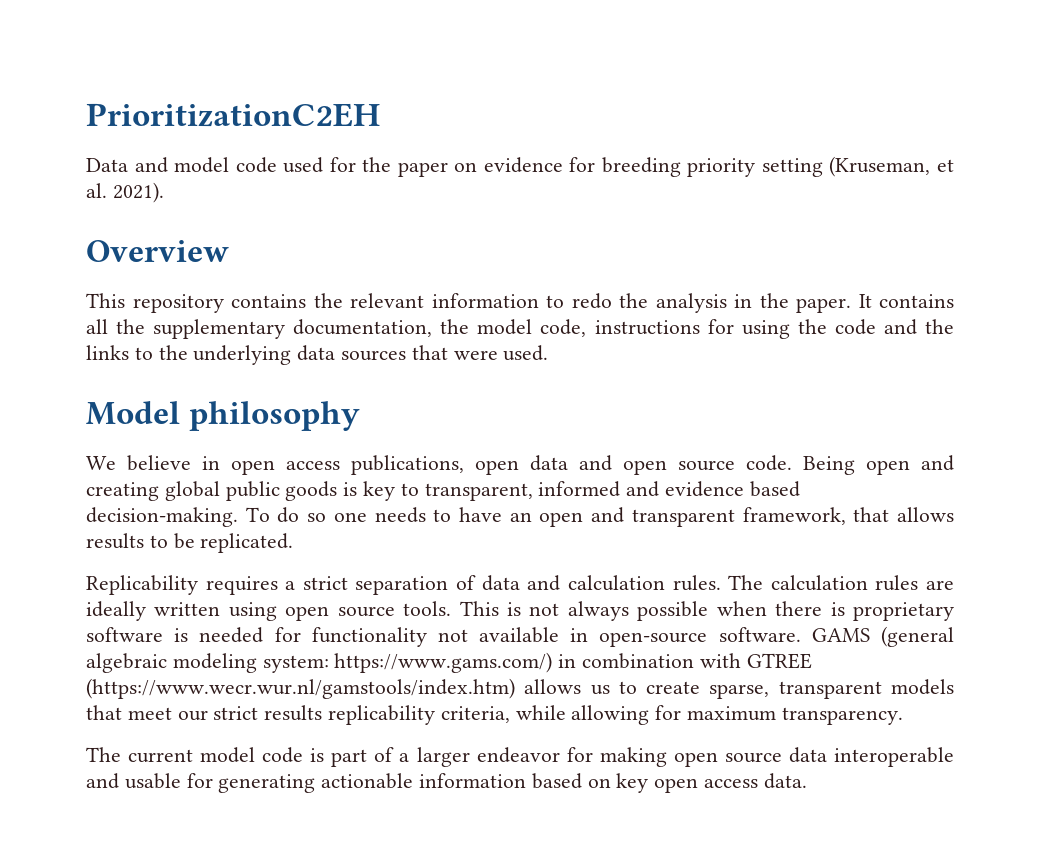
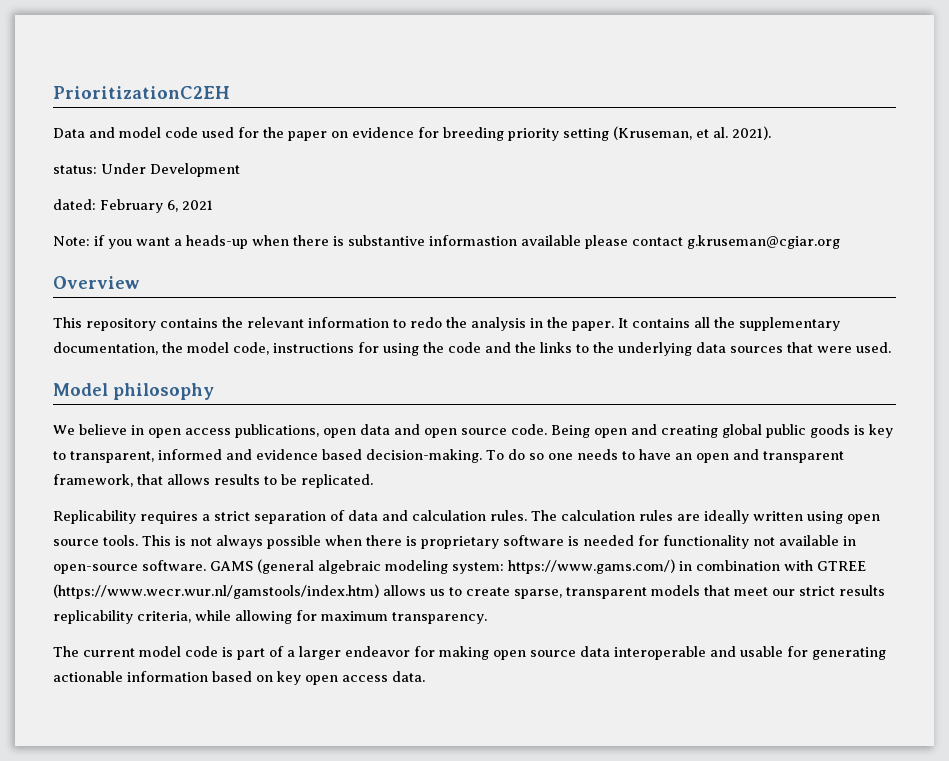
+ status: Under Development
+ dated: February 6, 2021
+ Note: if you want a heads-up when there is substantive informastion available please contact g.kruseman@cgiar.org

